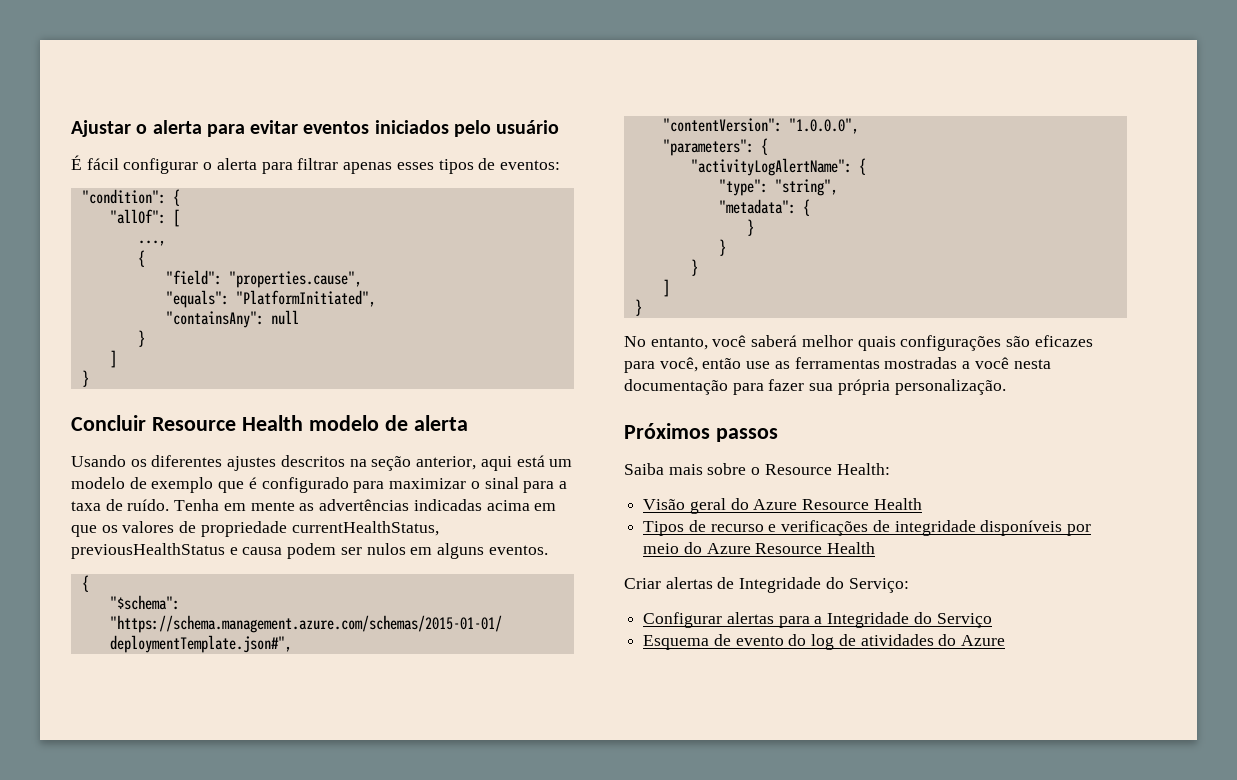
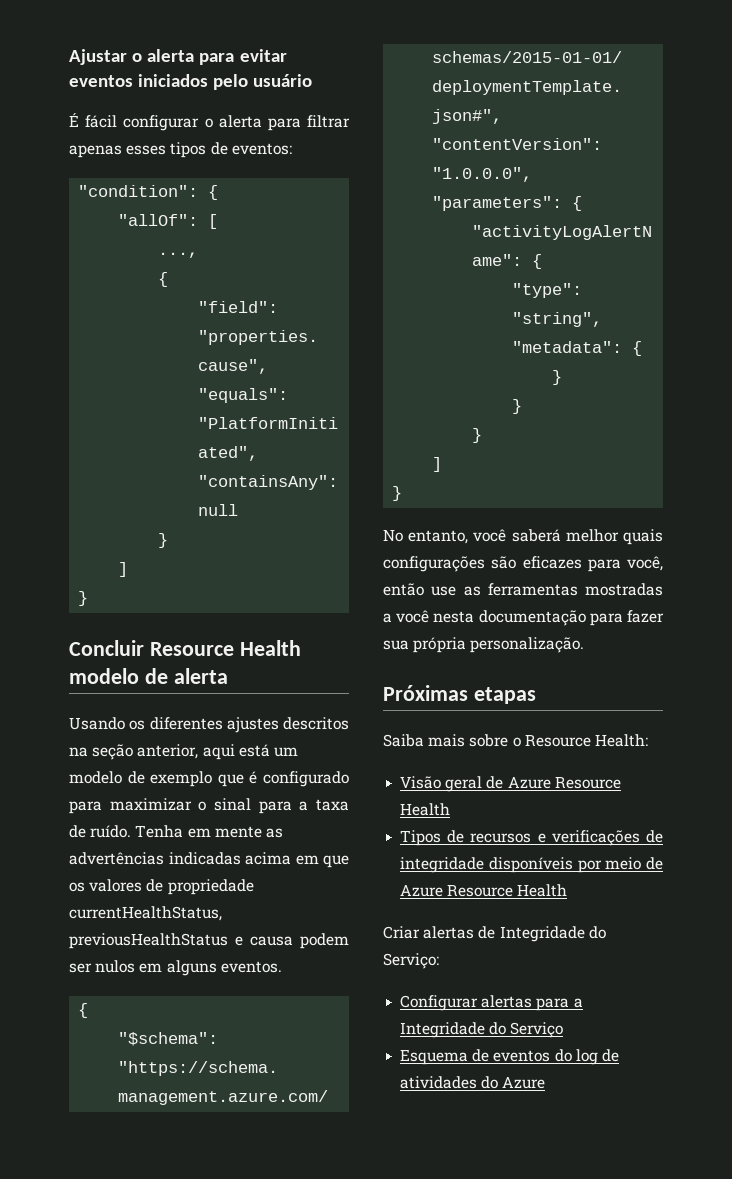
- Próximos passos
+ Próximas etapas
- Visão geral do Azure Resource Health
+ Visão geral de Azure Resource Health
- Tipos de recurso e verificações de integridade disponíveis por meio do Azure Resource Health
+ Tipos de recursos e verificações de integridade disponíveis por meio de Azure Resource Health
- Esquema de evento do log de atividades do Azure
+ Esquema de eventos do log de atividades do Azure

